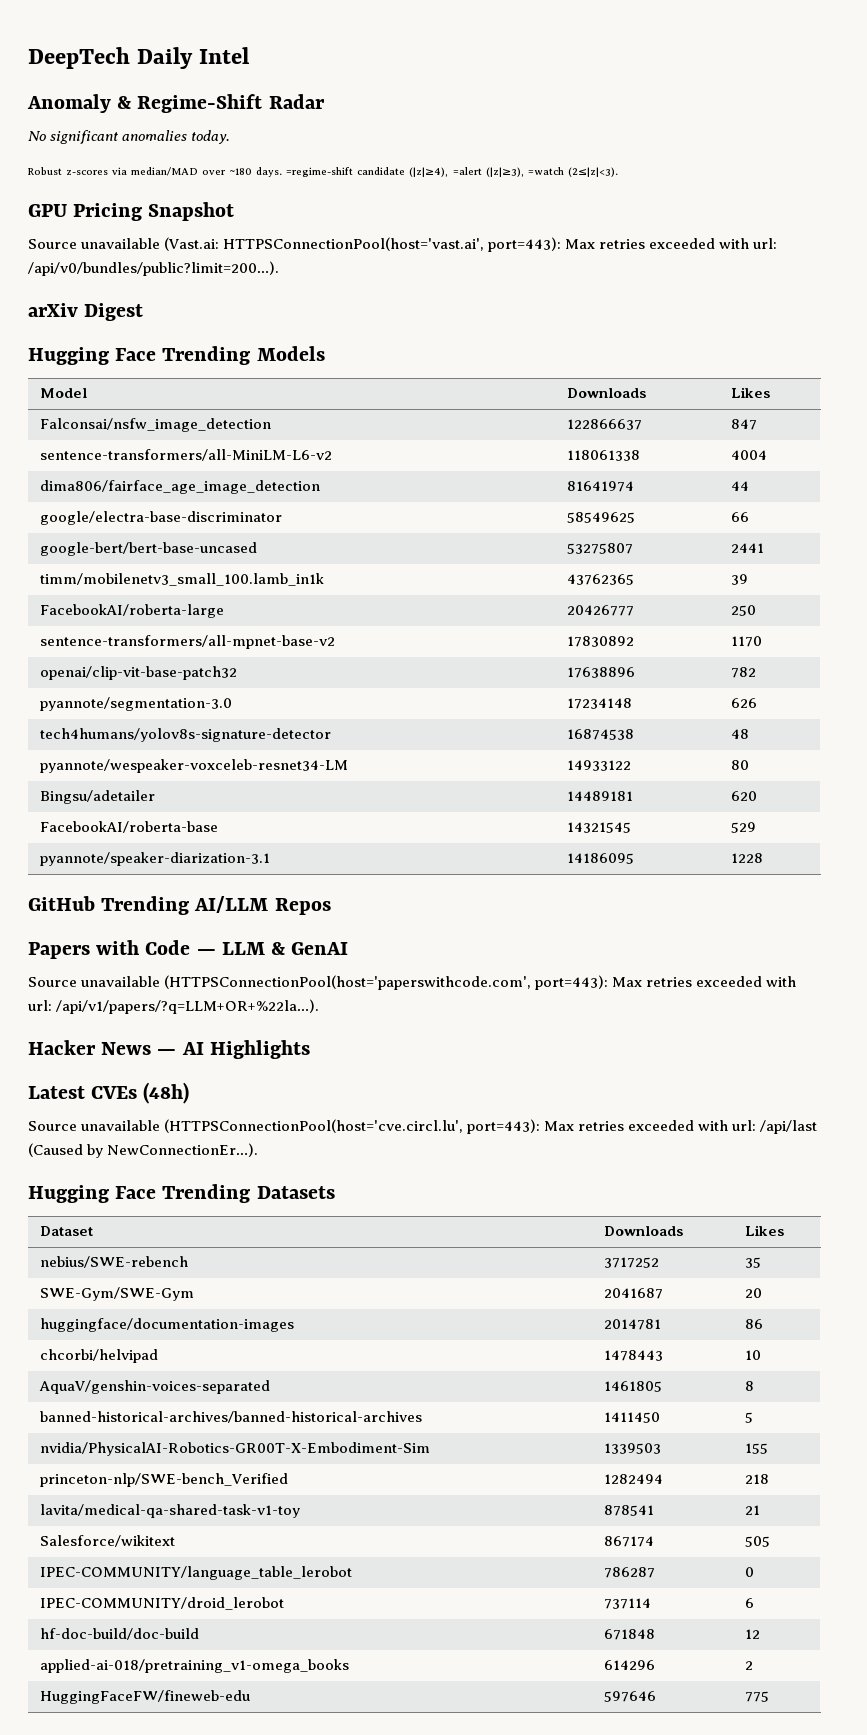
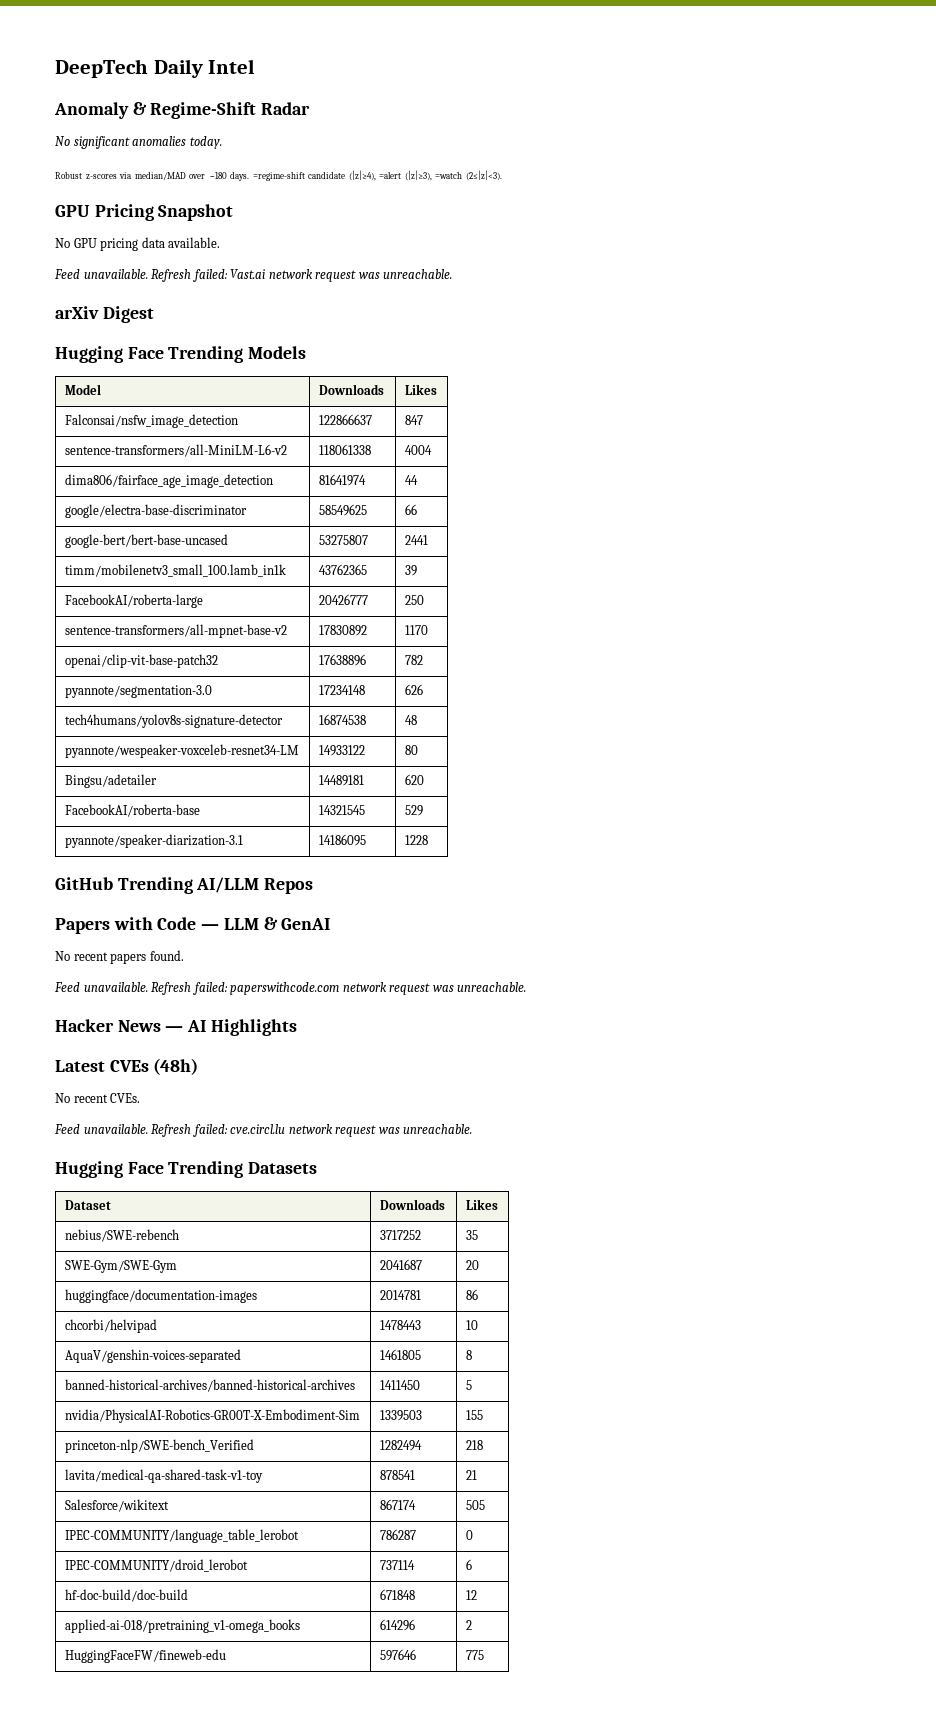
- Source unavailable (Vast.ai: HTTPSConnectionPool(host='vast.ai', port=443): Max retries exceeded with url: /api/v0/bundles/public?limit=200…).
+ No GPU pricing data available.
+ Feed unavailable. Refresh failed: Vast.ai network request was unreachable.
- Source unavailable (HTTPSConnectionPool(host='paperswithcode.com', port=443): Max retries exceeded with url: /api/v1/papers/?q=LLM+OR+%22la…).
+ No recent papers found.
+ Feed unavailable. Refresh failed: paperswithcode.com network request was unreachable.
- Source unavailable (HTTPSConnectionPool(host='cve.circl.lu', port=443): Max retries exceeded with url: /api/last (Caused by NewConnectionEr…).
+ No recent CVEs.
+ Feed unavailable. Refresh failed: cve.circl.lu network request was unreachable.

